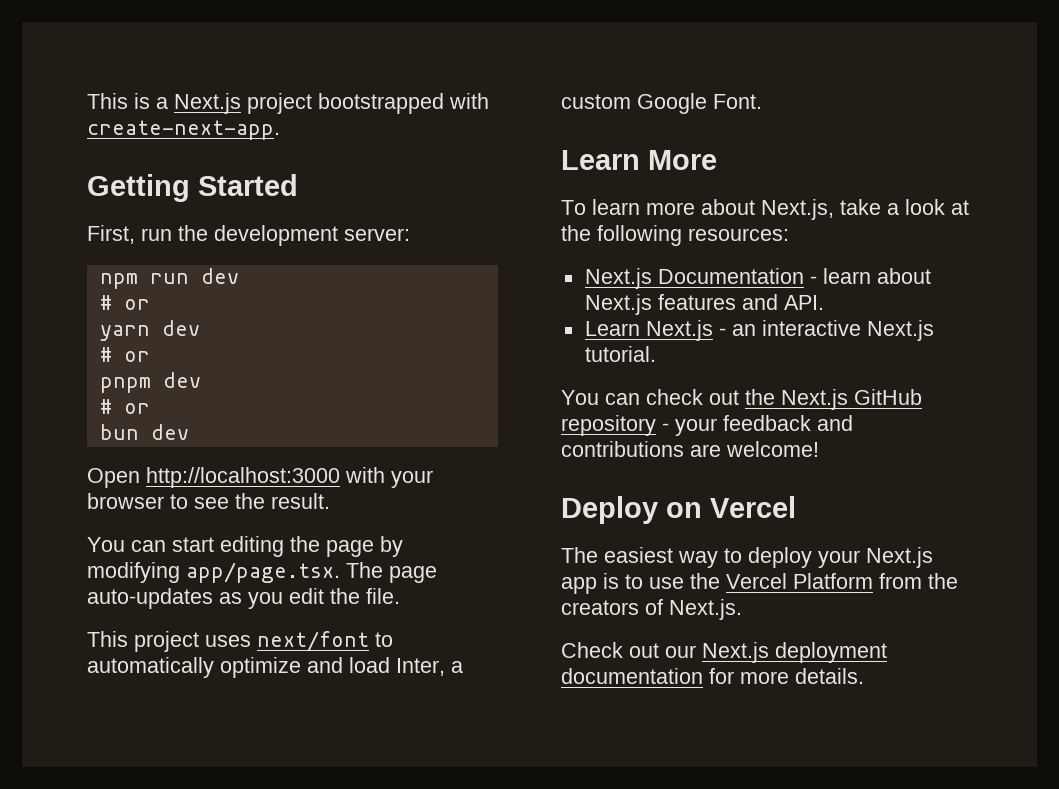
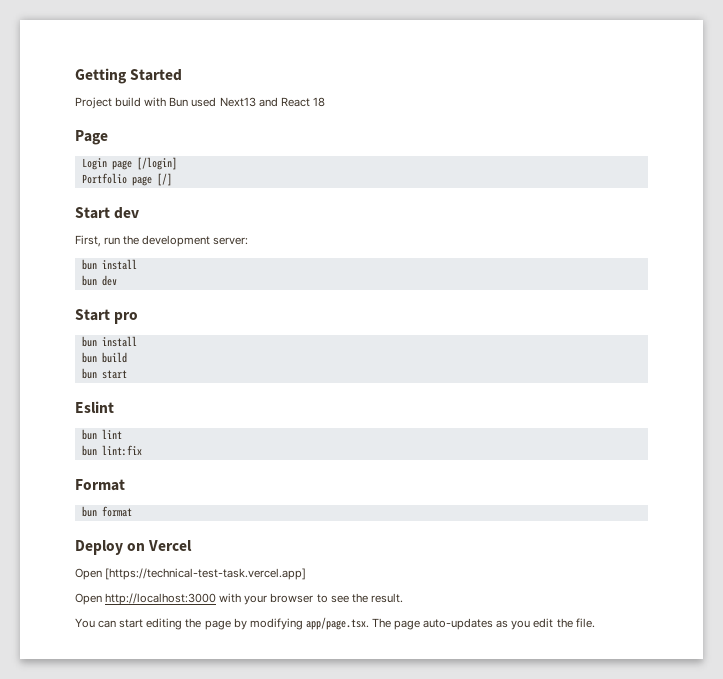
- This is a Next.js project bootstrapped with create-next-app.
  Getting Started
+ Project build with Bun used Next13 and React 18
+ Page
+ Login page [/login]
+ Portfolio page [/]
+ Start dev
  First, run the development server:
- npm run dev
- # or
- yarn dev
- # or
- pnpm dev
- # or
+ bun install
  bun dev
+ Start pro
+ bun install
+ bun build
+ bun start
+ Eslint
+ bun lint
+ bun lint:fix
+ Format
+ bun format
+ Deploy on Vercel
+ Open [https://technical-test-task.vercel.app]
- This project uses next/font to automatically optimize and load Inter, a custom Google Font.
- Learn More
- To learn more about Next.js, take a look at the following resources:
- Next.js Documentation - learn about Next.js features and API.
- Learn Next.js - an interactive Next.js tutorial.
- You can check out the Next.js GitHub repository - your feedback and contributions are welcome!
- Deploy on Vercel
- The easiest way to deploy your Next.js app is to use the Vercel Platform from the creators of Next.js.
- Check out our Next.js deployment documentation for more details.

